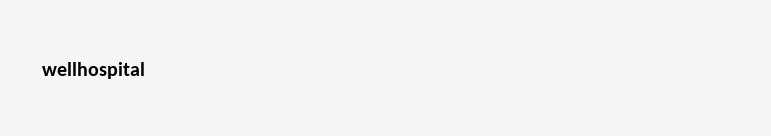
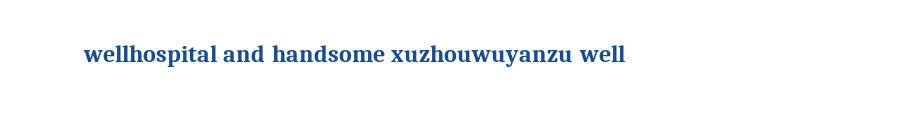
- wellhospital
+ wellhospital and handsome xuzhouwuyanzu well

